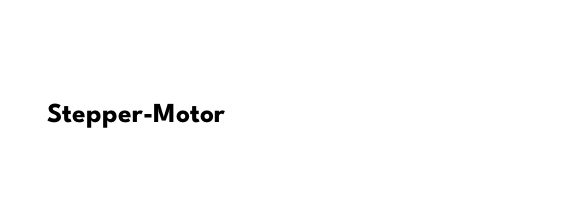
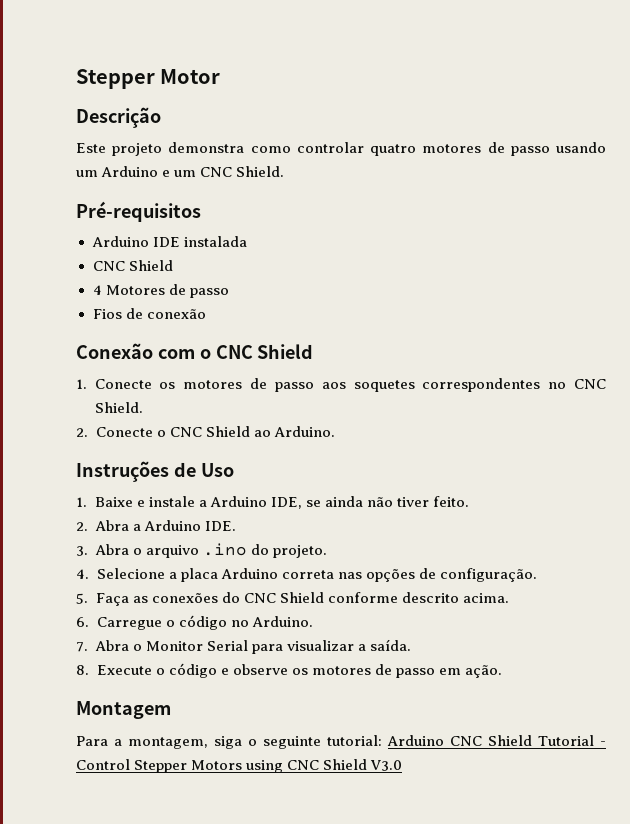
- Stepper-Motor
+ Stepper Motor
+ Descrição
+ Este projeto demonstra como controlar quatro motores de passo usando um Arduino e um CNC Shield.
+ Pré-requisitos
+ Arduino IDE instalada
+ CNC Shield
+ 4 Motores de passo
+ Fios de conexão
+ Conexão com o CNC Shield
+ 1. Conecte os motores de passo aos soquetes correspondentes no CNC Shield.
+ 2. Conecte o CNC Shield ao Arduino.
+ Instruções de Uso
+ 1. Baixe e instale a Arduino IDE, se ainda não tiver feito.
+ 2. Abra a Arduino IDE.
+ 3. Abra o arquivo .ino do projeto.
+ 4. Selecione a placa Arduino correta nas opções de configuração.
+ 5. Faça as conexões do CNC Shield conforme descrito acima.
+ 6. Carregue o código no Arduino.
+ 7. Abra o Monitor Serial para visualizar a saída.
+ 8. Execute o código e observe os motores de passo em ação.
+ Montagem
+ Para a montagem, siga o seguinte tutorial: Arduino CNC Shield Tutorial - Control Stepper Motors using CNC Shield V3.0

